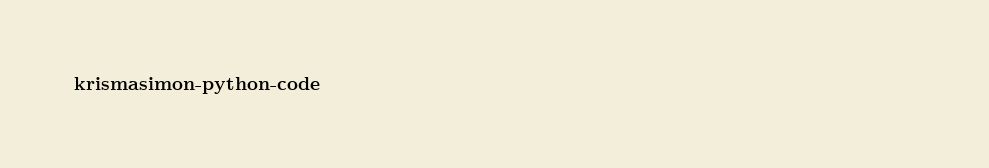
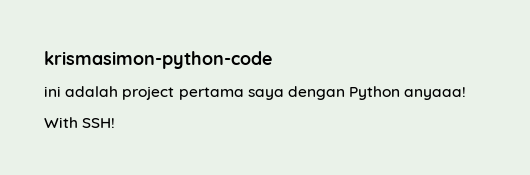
+ ini adalah project pertama saya dengan Python anyaaa!
+ With SSH!

